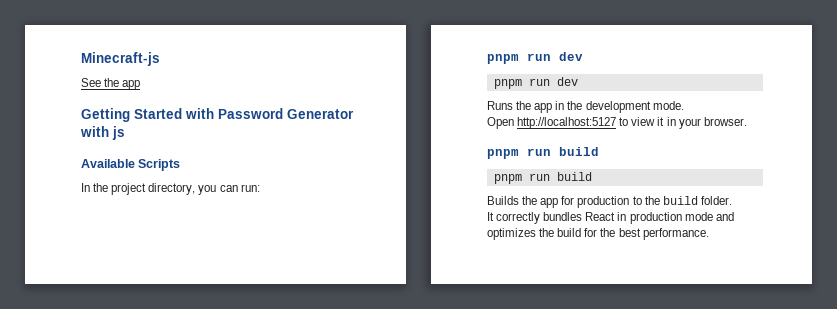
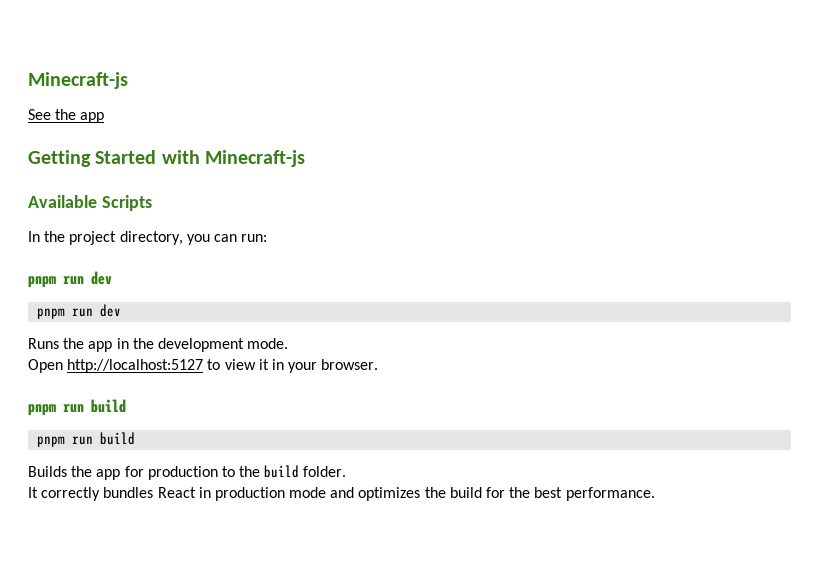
- Getting Started with Password Generator with js
+ Getting Started with Minecraft-js

